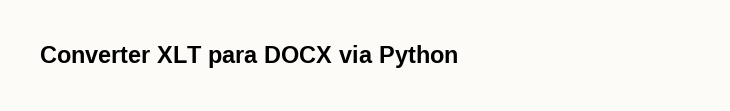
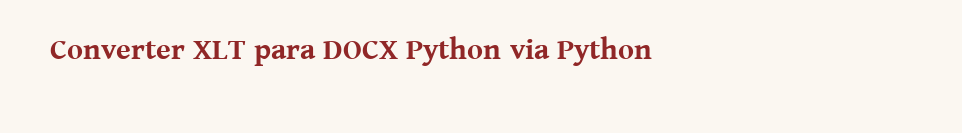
- Converter XLT para DOCX via Python
+ Converter XLT para DOCX Python via Python

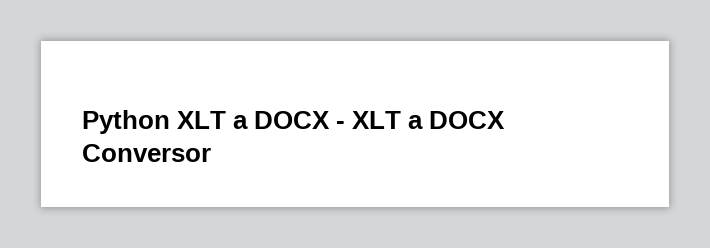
- Converter XLT para DOCX Python via Python
+ Python XLT a DOCX - XLT a DOCX Conversor

